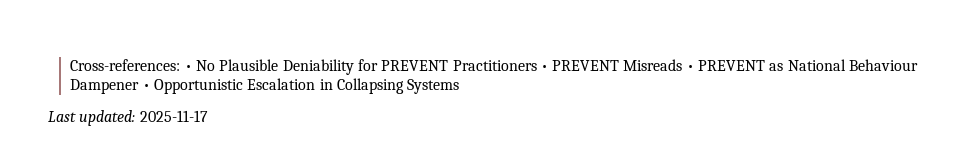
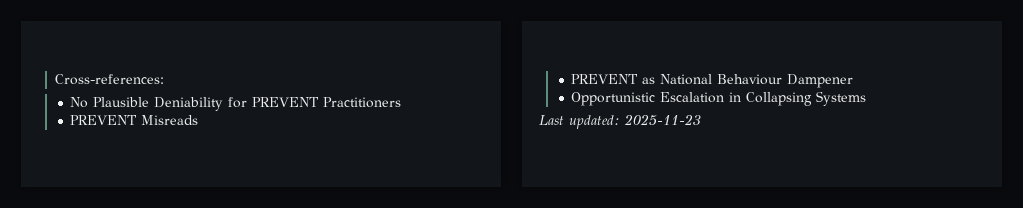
- Cross-references: • No Plausible Deniability for PREVENT Practitioners • PREVENT Misreads • PREVENT as National Behaviour Dampener • Opportunistic Escalation in Collapsing Systems
+ Cross-references:
+ No Plausible Deniability for PREVENT Practitioners
+ PREVENT Misreads
+ PREVENT as National Behaviour Dampener
+ Opportunistic Escalation in Collapsing Systems
- Last updated: 2025-11-17
+ Last updated: 2025-11-23

